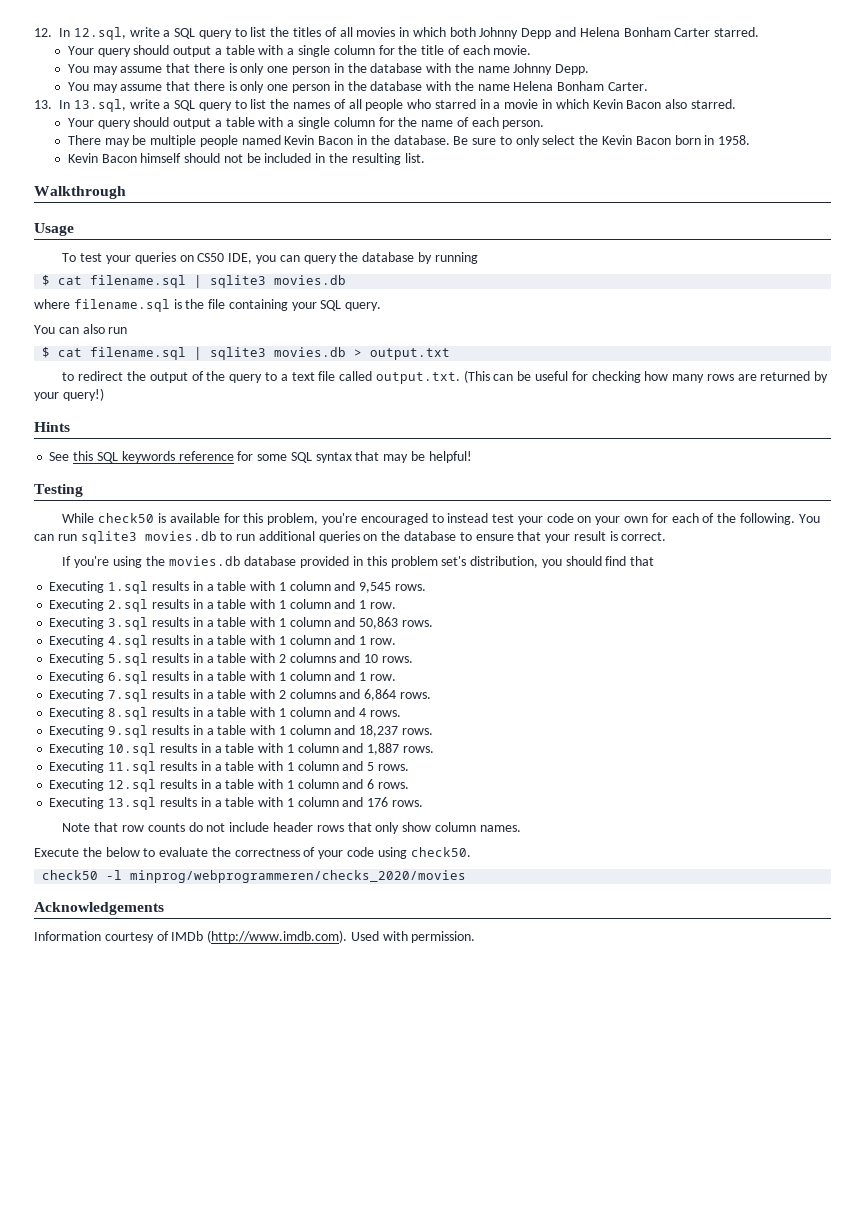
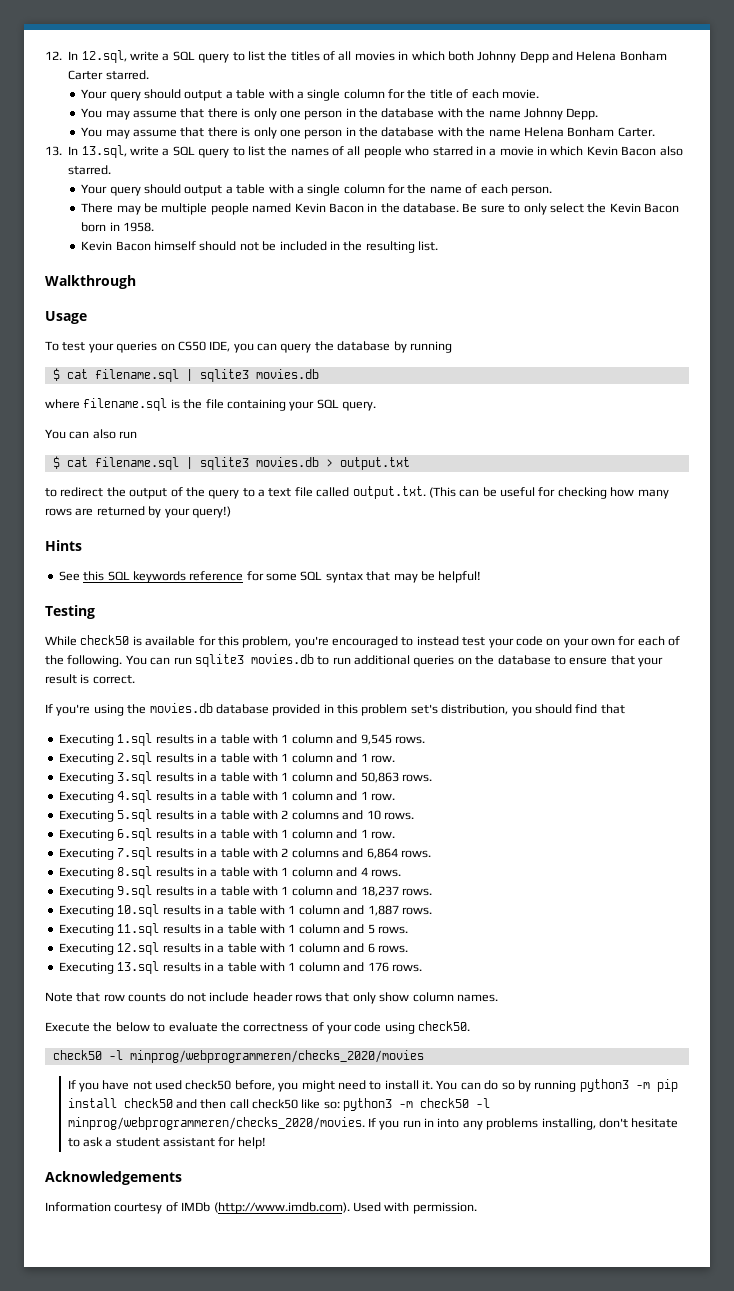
+ If you have not used check50 before, you might need to install it. You can do so by running python3 -m pip install check50 and then call check50 like so: python3 -m check50 -l minprog/webprogrammeren/checks_2020/movies. If you run in into any problems installing, don't hesitate to ask a student assistant for help!

